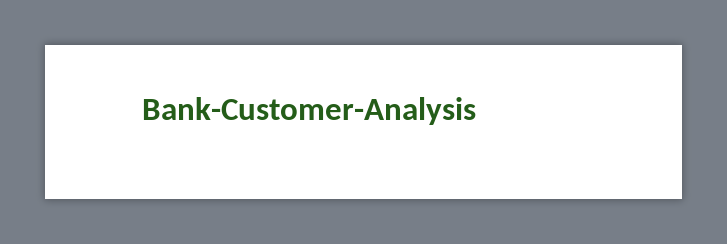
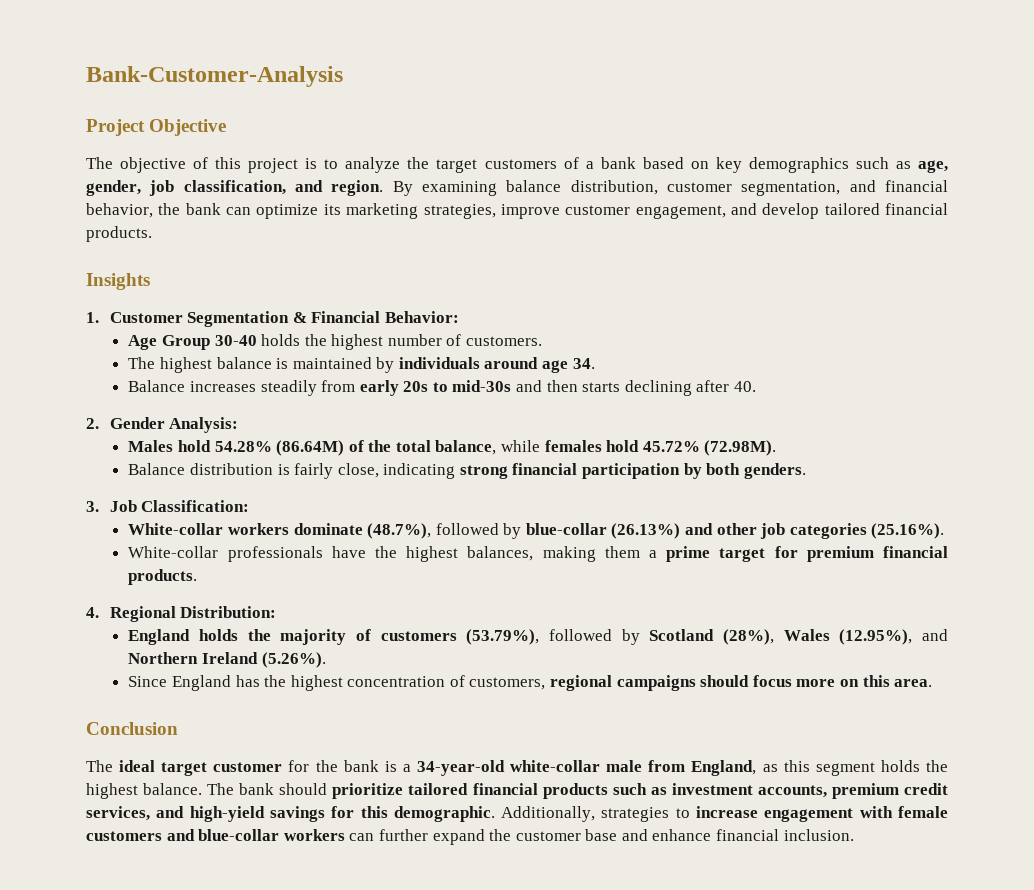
+ Project Objective
+ The objective of this project is to analyze the target customers of a bank based on key demographics such as age, gender, job classification, and region. By examining balance distribution, customer segmentation, and financial behavior, the bank can optimize its marketing strategies, improve customer engagement, and develop tailored financial products.
+ Insights
+ 1. Customer Segmentation & Financial Behavior:
+ Age Group 30-40 holds the highest number of customers.
+ The highest balance is maintained by individuals around age 34.
+ Balance increases steadily from early 20s to mid-30s and then starts declining after 40.
+ 2. Gender Analysis:
+ Males hold 54.28% (86.64M) of the total balance, while females hold 45.72% (72.98M).
+ Balance distribution is fairly close, indicating strong financial participation by both genders.
+ 3. Job Classification:
+ White-collar workers dominate (48.7%), followed by blue-collar (26.13%) and other job categories (25.16%).
+ White-collar professionals have the highest balances, making them a prime target for premium financial products.
+ 4. Regional Distribution:
+ England holds the majority of customers (53.79%), followed by Scotland (28%), Wales (12.95%), and Northern Ireland (5.26%).
+ Since England has the highest concentration of customers, regional campaigns should focus more on this area.
+ Conclusion
+ The ideal target customer for the bank is a 34-year-old white-collar male from England, as this segment holds the highest balance. The bank should prioritize tailored financial products such as investment accounts, premium credit services, and high-yield savings for this demographic. Additionally, strategies to increase engagement with female customers and blue-collar workers can further expand the customer base and enhance financial inclusion.

